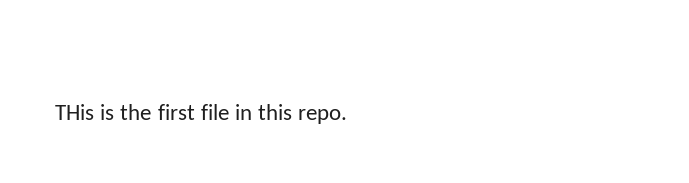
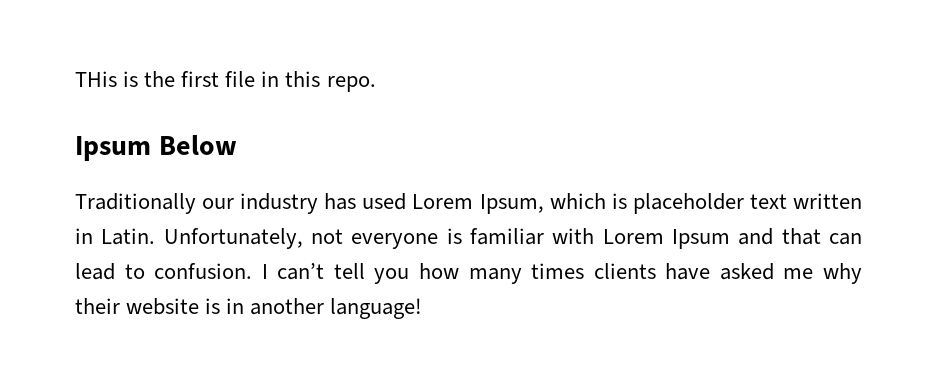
+ Ipsum Below
+ Traditionally our industry has used Lorem Ipsum, which is placeholder text written in Latin. Unfortunately, not everyone is familiar with Lorem Ipsum and that can lead to confusion. I can’t tell you how many times clients have asked me why their website is in another language!

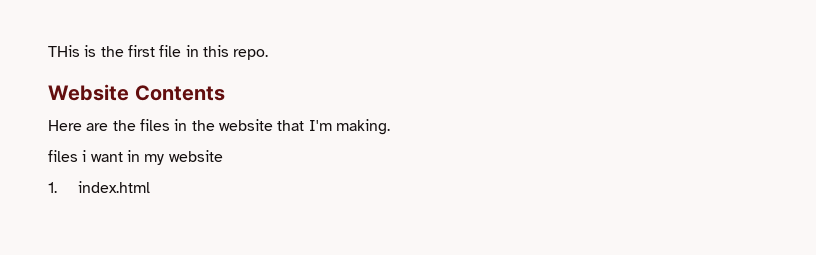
- Ipsum Below
- Traditionally our industry has used Lorem Ipsum, which is placeholder text written in Latin. Unfortunately, not everyone is familiar with Lorem Ipsum and that can lead to confusion. I can’t tell you how many times clients have asked me why their website is in another language!
+ Website Contents
+ Here are the files in the website that I'm making.
+ files i want in my website
+ 1. index.html

